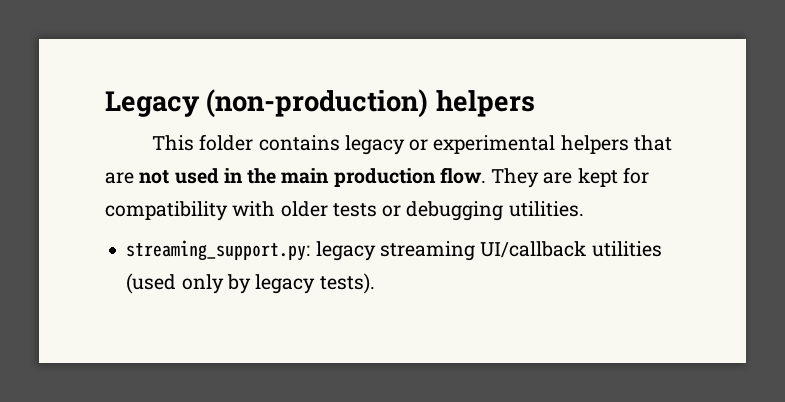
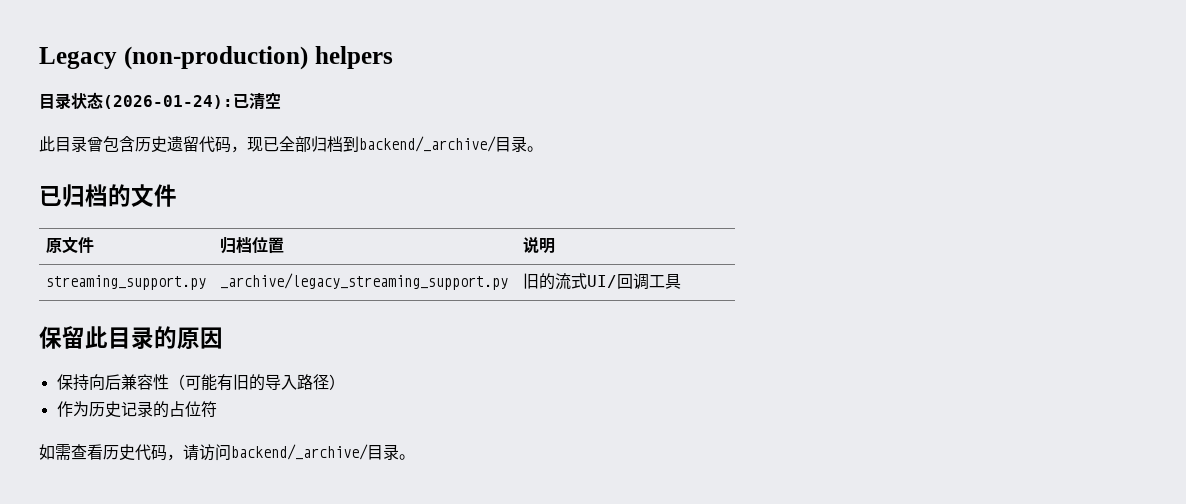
- This folder contains legacy or experimental helpers that are not used in the main production flow. They are kept for compatibility with older tests or debugging utilities.
- streaming_support.py: legacy streaming UI/callback utilities (used only by legacy tests).
+ 目录状态(2026-01-24):已清空
+ 此目录曾包含历史遗留代码，现已全部归档到backend/_archive/目录。
+ 已归档的文件
+ 原文件 | 归档位置 | 说明
+ streaming_support.py | _archive/legacy_streaming_support.py | 旧的流式UI/回调工具
+ 保留此目录的原因
+ 保持向后兼容性（可能有旧的导入路径）
+ 作为历史记录的占位符
+ 如需查看历史代码，请访问backend/_archive/目录。

